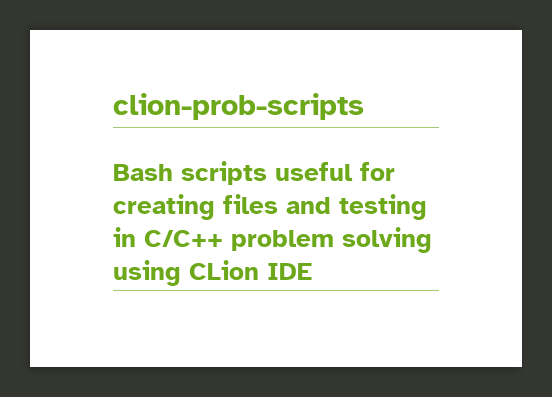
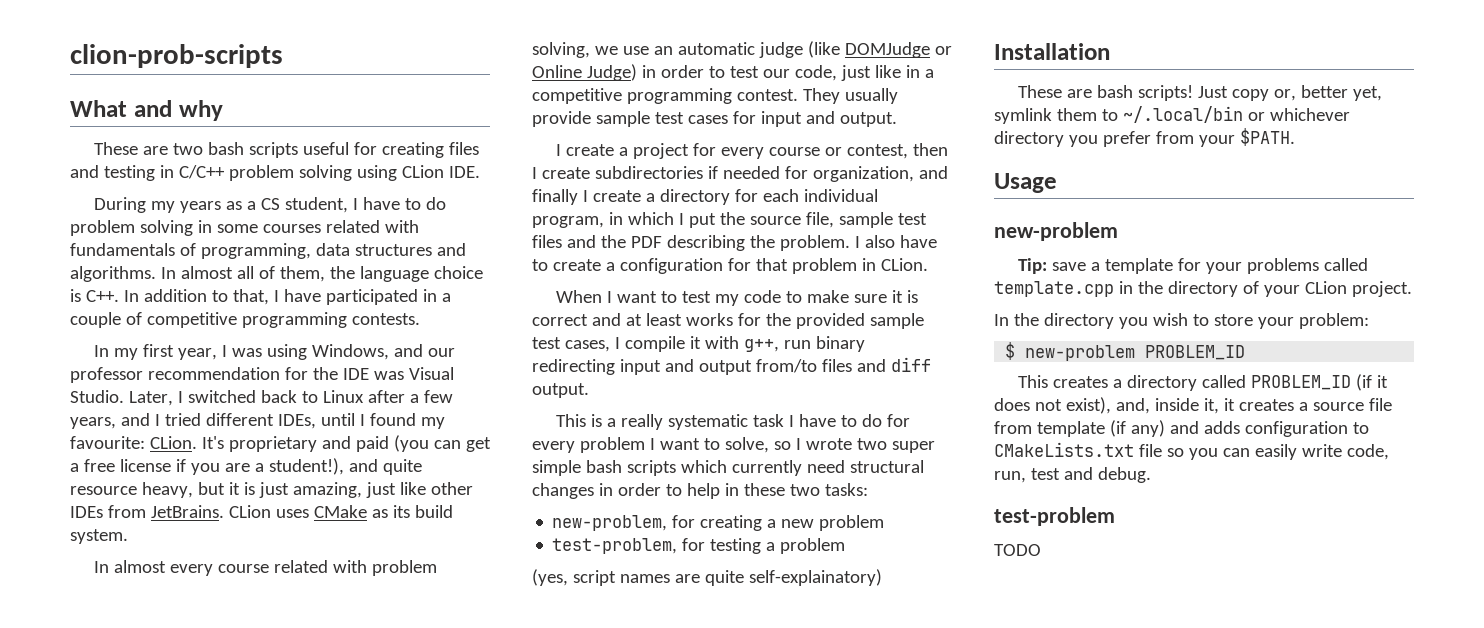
- Bash scripts useful for creating files and testing in C/C++ problem solving using CLion IDE
+ What and why
+ These are two bash scripts useful for creating files and testing in C/C++ problem solving using CLion IDE.
+ During my years as a CS student, I have to do problem solving in some courses related with fundamentals of programming, data structures and algorithms. In almost all of them, the language choice is C++. In addition to that, I have participated in a couple of competitive programming contests.
+ In my first year, I was using Windows, and our professor recommendation for the IDE was Visual Studio. Later, I switched back to Linux after a few years, and I tried different IDEs, until I found my favourite: CLion. It's proprietary and paid (you can get a free license if you are a student!), and quite resource heavy, but it is just amazing, just like other IDEs from JetBrains. CLion uses CMake as its build system.
+ In almost every course related with problem solving, we use an automatic judge (like DOMJudge or Online Judge) in order to test our code, just like in a competitive programming contest. They usually provide sample test cases for input and output.
+ I create a project for every course or contest, then I create subdirectories if needed for organization, and finally I create a directory for each individual program, in which I put the source file, sample test files and the PDF describing the problem. I also have to create a configuration for that problem in CLion.
+ When I want to test my code to make sure it is correct and at least works for the provided sample test cases, I compile it with g++, run binary redirecting input and output from/to files and diff output.
+ This is a really systematic task I have to do for every problem I want to solve, so I wrote two super simple bash scripts which currently need structural changes in order to help in these two tasks:
+ new-problem, for creating a new problem
+ test-problem, for testing a problem
+ (yes, script names are quite self-explainatory)
+ Installation
+ These are bash scripts! Just copy or, better yet, symlink them to ~/.local/bin or whichever directory you prefer from your $PATH.
+ Usage
+ new-problem
+ Tip: save a template for your problems called template.cpp in the directory of your CLion project.
+ In the directory you wish to store your problem:
+ $ new-problem PROBLEM_ID
+ This creates a directory called PROBLEM_ID (if it does not exist), and, inside it, it creates a source file from template (if any) and adds configuration to CMakeLists.txt file so you can easily write code, run, test and debug.
+ test-problem
+ TODO

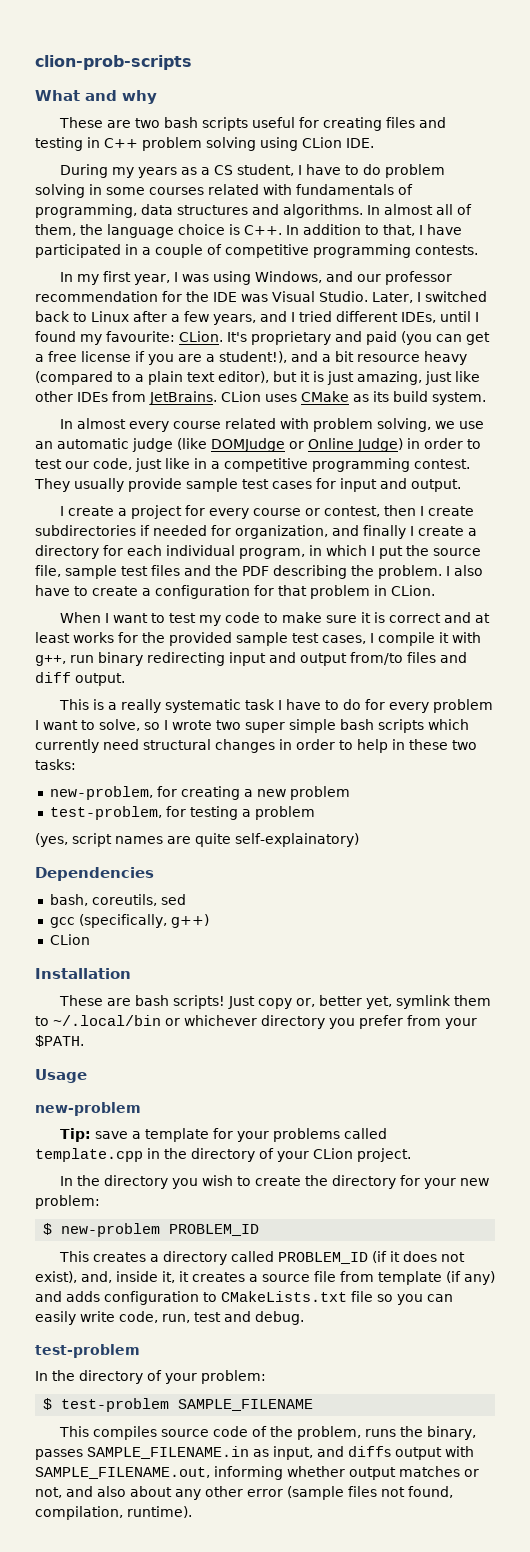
- These are two bash scripts useful for creating files and testing in C/C++ problem solving using CLion IDE.
+ These are two bash scripts useful for creating files and testing in C++ problem solving using CLion IDE.
- It's proprietary and paid (you can get a free license if you are a student!), and quite resource heavy, but it is just amazing, just like other IDEs from JetBrains.
+ It's proprietary and paid (you can get a free license if you are a student!), and a bit resource heavy (compared to a plain text editor), but it is just amazing, just like other IDEs from JetBrains.
+ Dependencies
+ bash, coreutils, sed
+ gcc (specifically, g++)
+ CLion
- In the directory you wish to store your problem:
+ In the directory you wish to create the directory for your new problem:
- TODO
+ In the directory of your problem:
+ $ test-problem SAMPLE_FILENAME
+ This compiles source code of the problem, runs the binary, passes SAMPLE_FILENAME.in as input, and diffs output with SAMPLE_FILENAME.out, informing whether output matches or not, and also about any other error (sample files not found, compilation, runtime).

